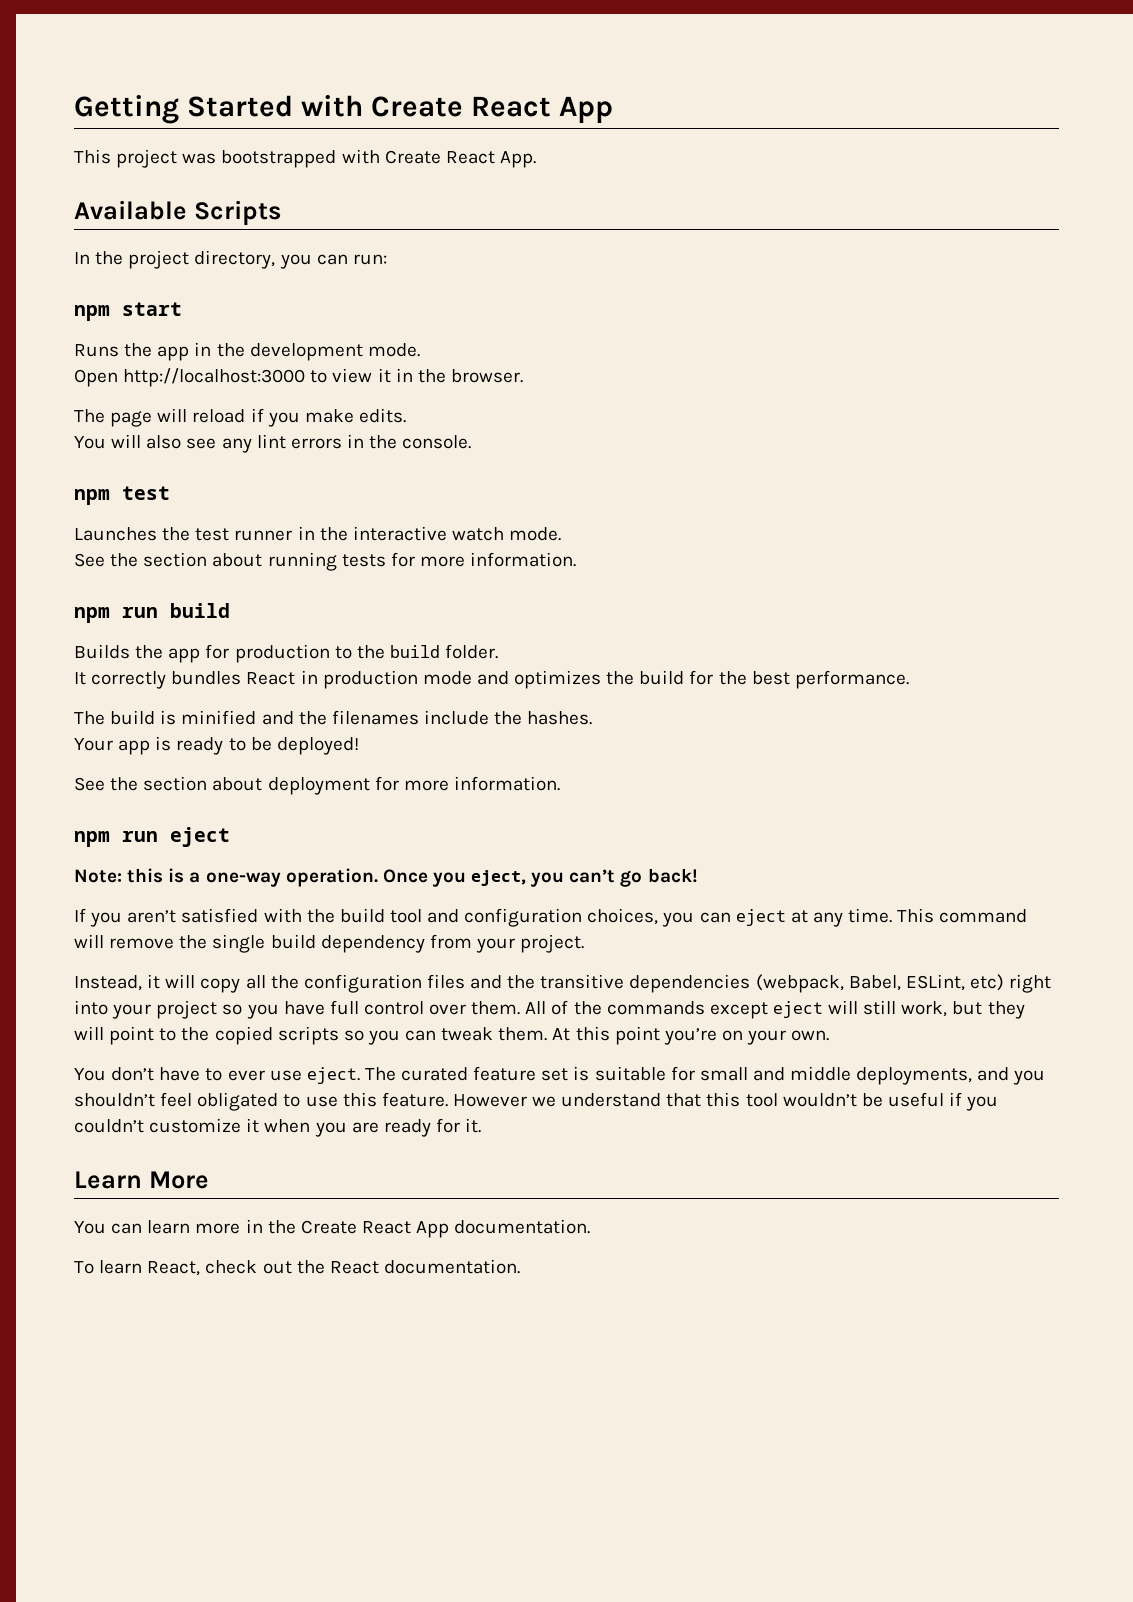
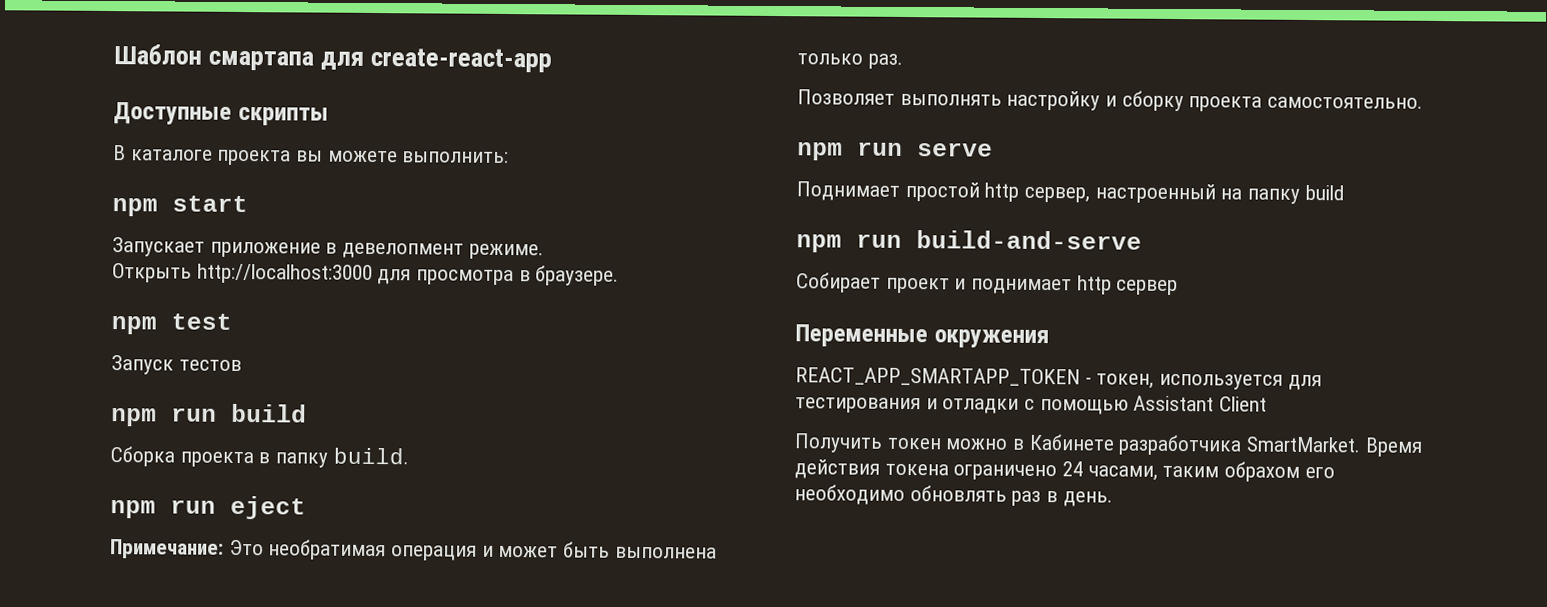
- Getting Started with Create React App
- This project was bootstrapped with Create React App.
- Available Scripts
- In the project directory, you can run:
+ Шаблон смартапа для create-react-app
+ Доступные скрипты
+ В каталоге проекта вы можете выполнить:
  npm start
- Runs the app in the development mode.
- Open http://localhost:3000 to view it in the browser.
- The page will reload if you make edits.
- You will also see any lint errors in the console.
+ Запускает приложение в девелопмент режиме.
+ Открыть http://localhost:3000 для просмотра в браузере.
  npm test
- Launches the test runner in the interactive watch mode.
- See the section about running tests for more information.
+ Запуск тестов
  npm run build
- Builds the app for production to the build folder.
- It correctly bundles React in production mode and optimizes the build for the best performance.
- The build is minified and the filenames include the hashes.
- Your app is ready to be deployed!
- See the section about deployment for more information.
+ Сборка проекта в папку build.
  npm run eject
- Note: this is a one-way operation. Once you eject, you can’t go back!
- If you aren’t satisfied with the build tool and configuration choices, you can eject at any time. This command will remove the single build dependency from your project.
- Instead, it will copy all the configuration files and the transitive dependencies (webpack, Babel, ESLint, etc) right into your project so you have full control over them. All of the commands except eject will still work, but they will point to the copied scripts so you can tweak them. At this point you’re on your own.
- You don’t have to ever use eject. The curated feature set is suitable for small and middle deployments, and you shouldn’t feel obligated to use this feature. However we understand that this tool wouldn’t be useful if you couldn’t customize it when you are ready for it.
- Learn More
- You can learn more in the Create React App documentation.
- To learn React, check out the React documentation.
+ Примечание: Это необратимая операция и может быть выполнена только раз.
+ Позволяет выполнять настройку и сборку проекта самостоятельно.
+ npm run serve
+ Поднимает простой http сервер, настроенный на папку build
+ npm run build-and-serve
+ Собирает проект и поднимает http сервер
+ Переменные окружения
+ REACT_APP_SMARTAPP_TOKEN - токен, используется для тестирования и отладки с помощью Assistant Client
+ Получить токен можно в Кабинете разработчика SmartMarket. Время действия токена ограничено 24 часами, таким обрахом его необходимо обновлять раз в день.

